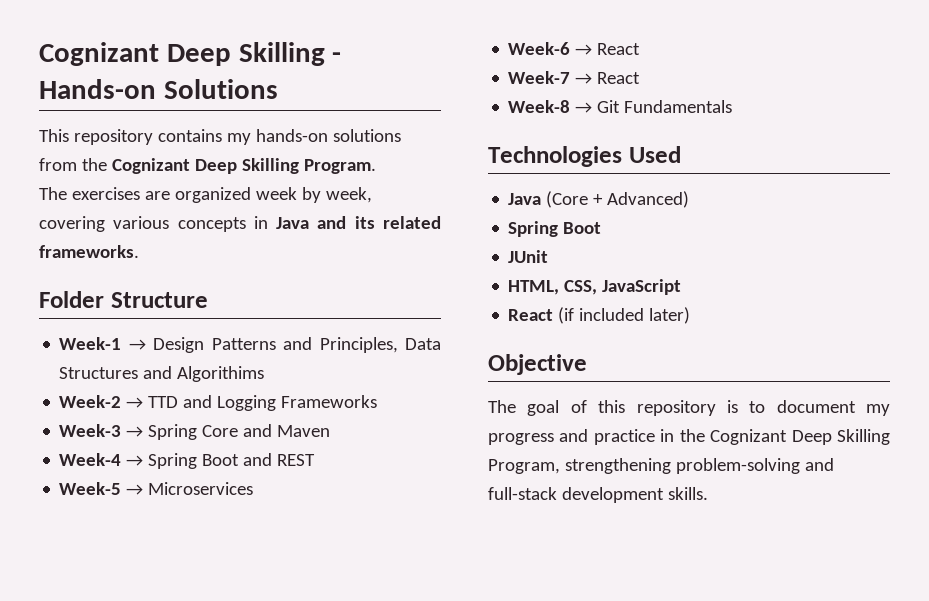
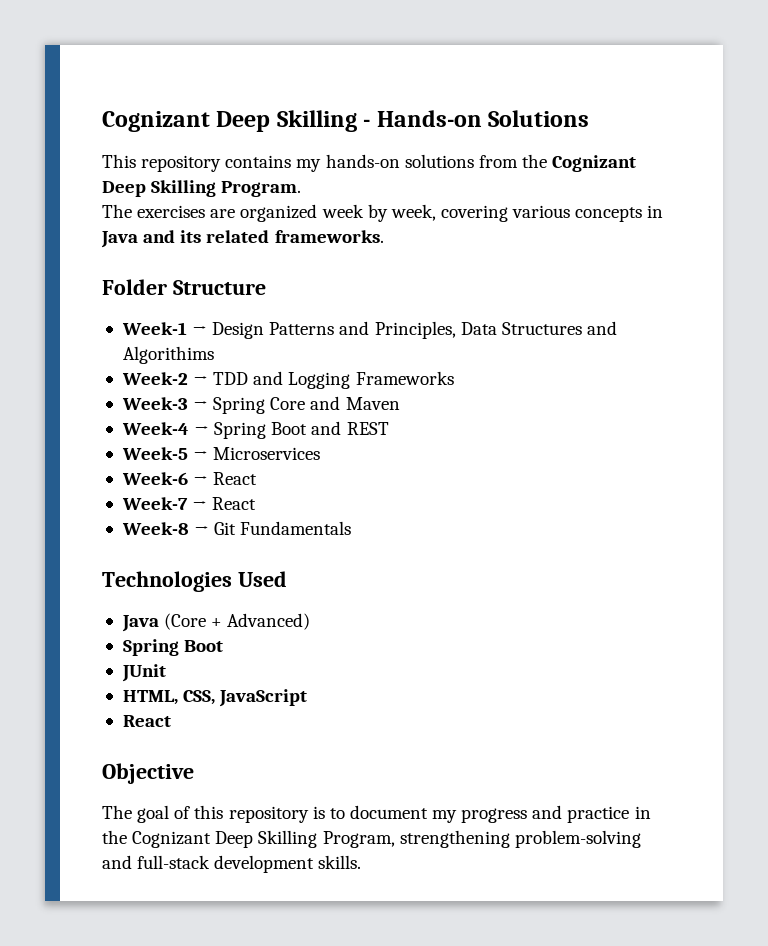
- Week-2 → TTD and Logging Frameworks
+ Week-2 → TDD and Logging Frameworks
  HTML, CSS, JavaScript
- React (if included later)
+ React

